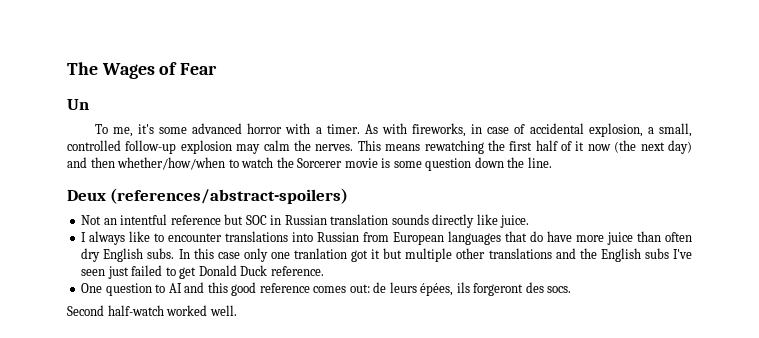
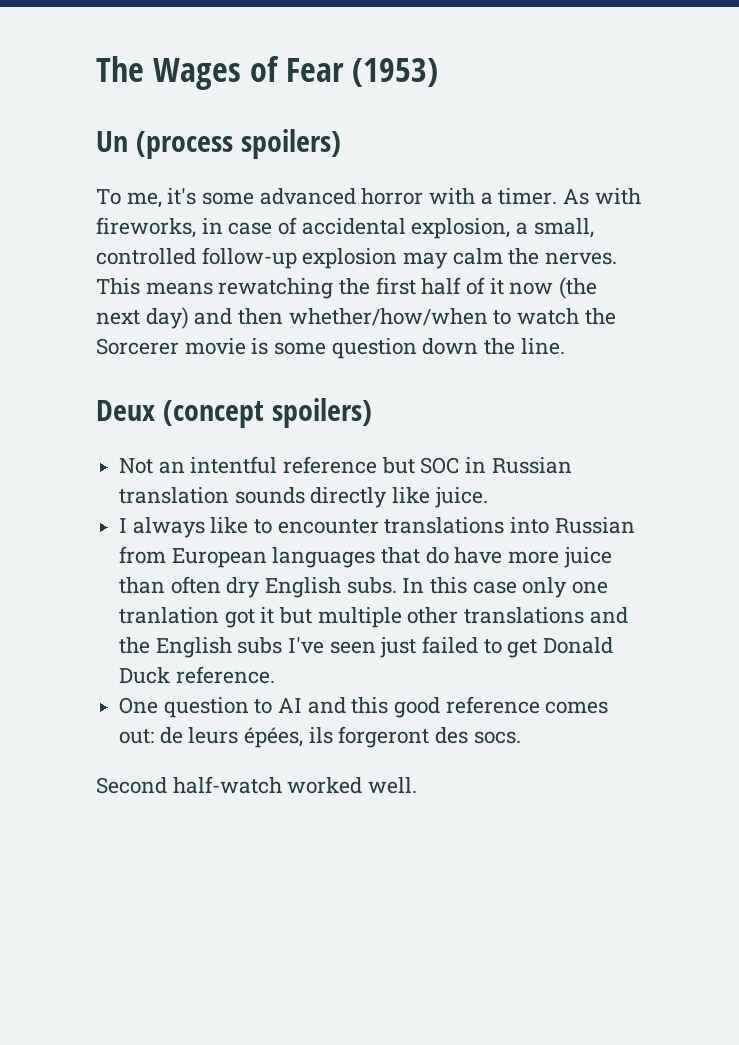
- The Wages of Fear
+ The Wages of Fear (1953)
- Un
+ Un (process spoilers)
- Deux (references/abstract-spoilers)
+ Deux (concept spoilers)

